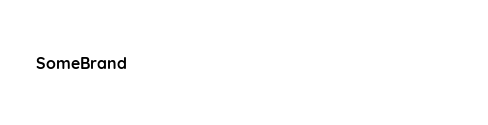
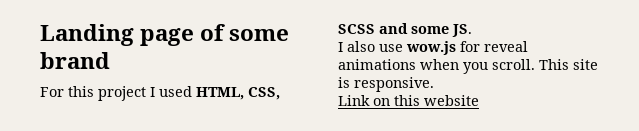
- SomeBrand
+ Landing page of some brand
+ For this project I used HTML, CSS, SCSS and some JS.
+ I also use wow.js for reveal animations when you scroll. This site is responsive.
+ Link on this website

